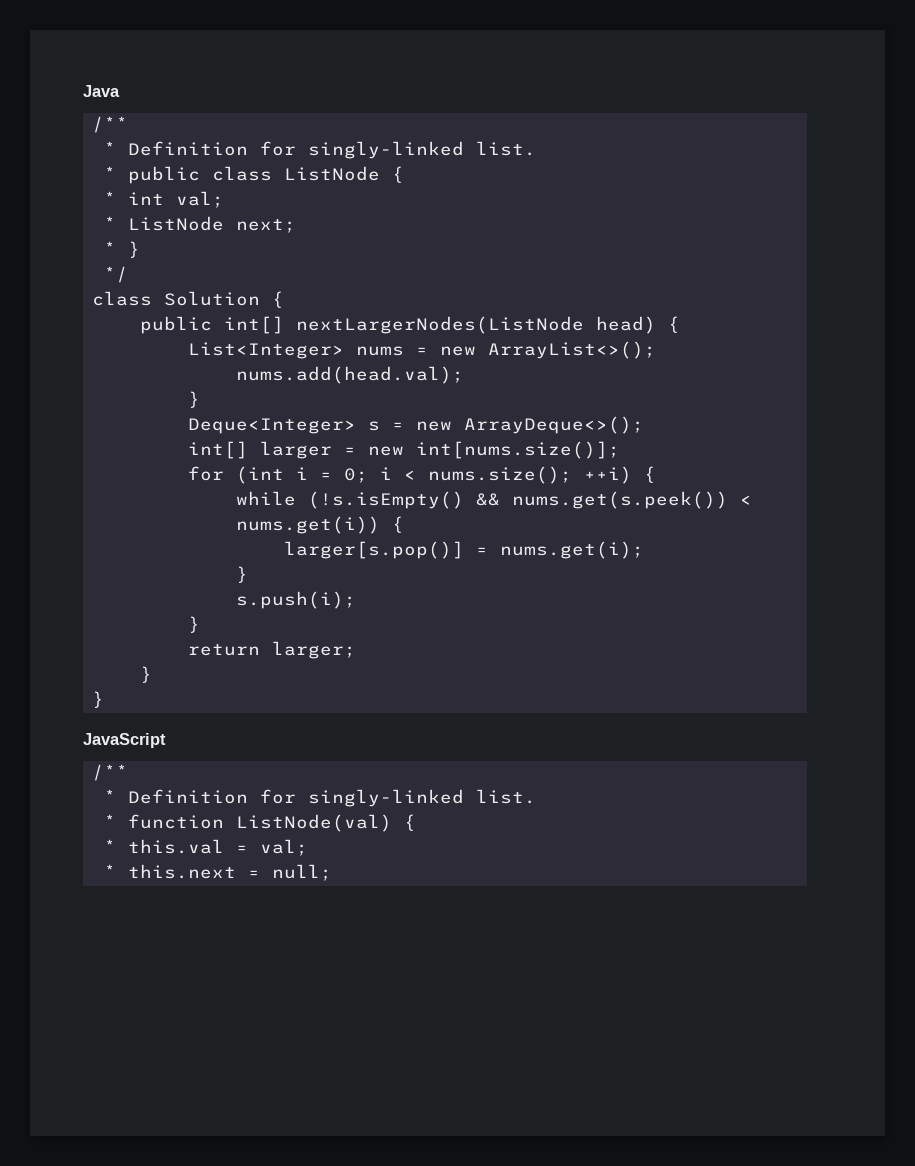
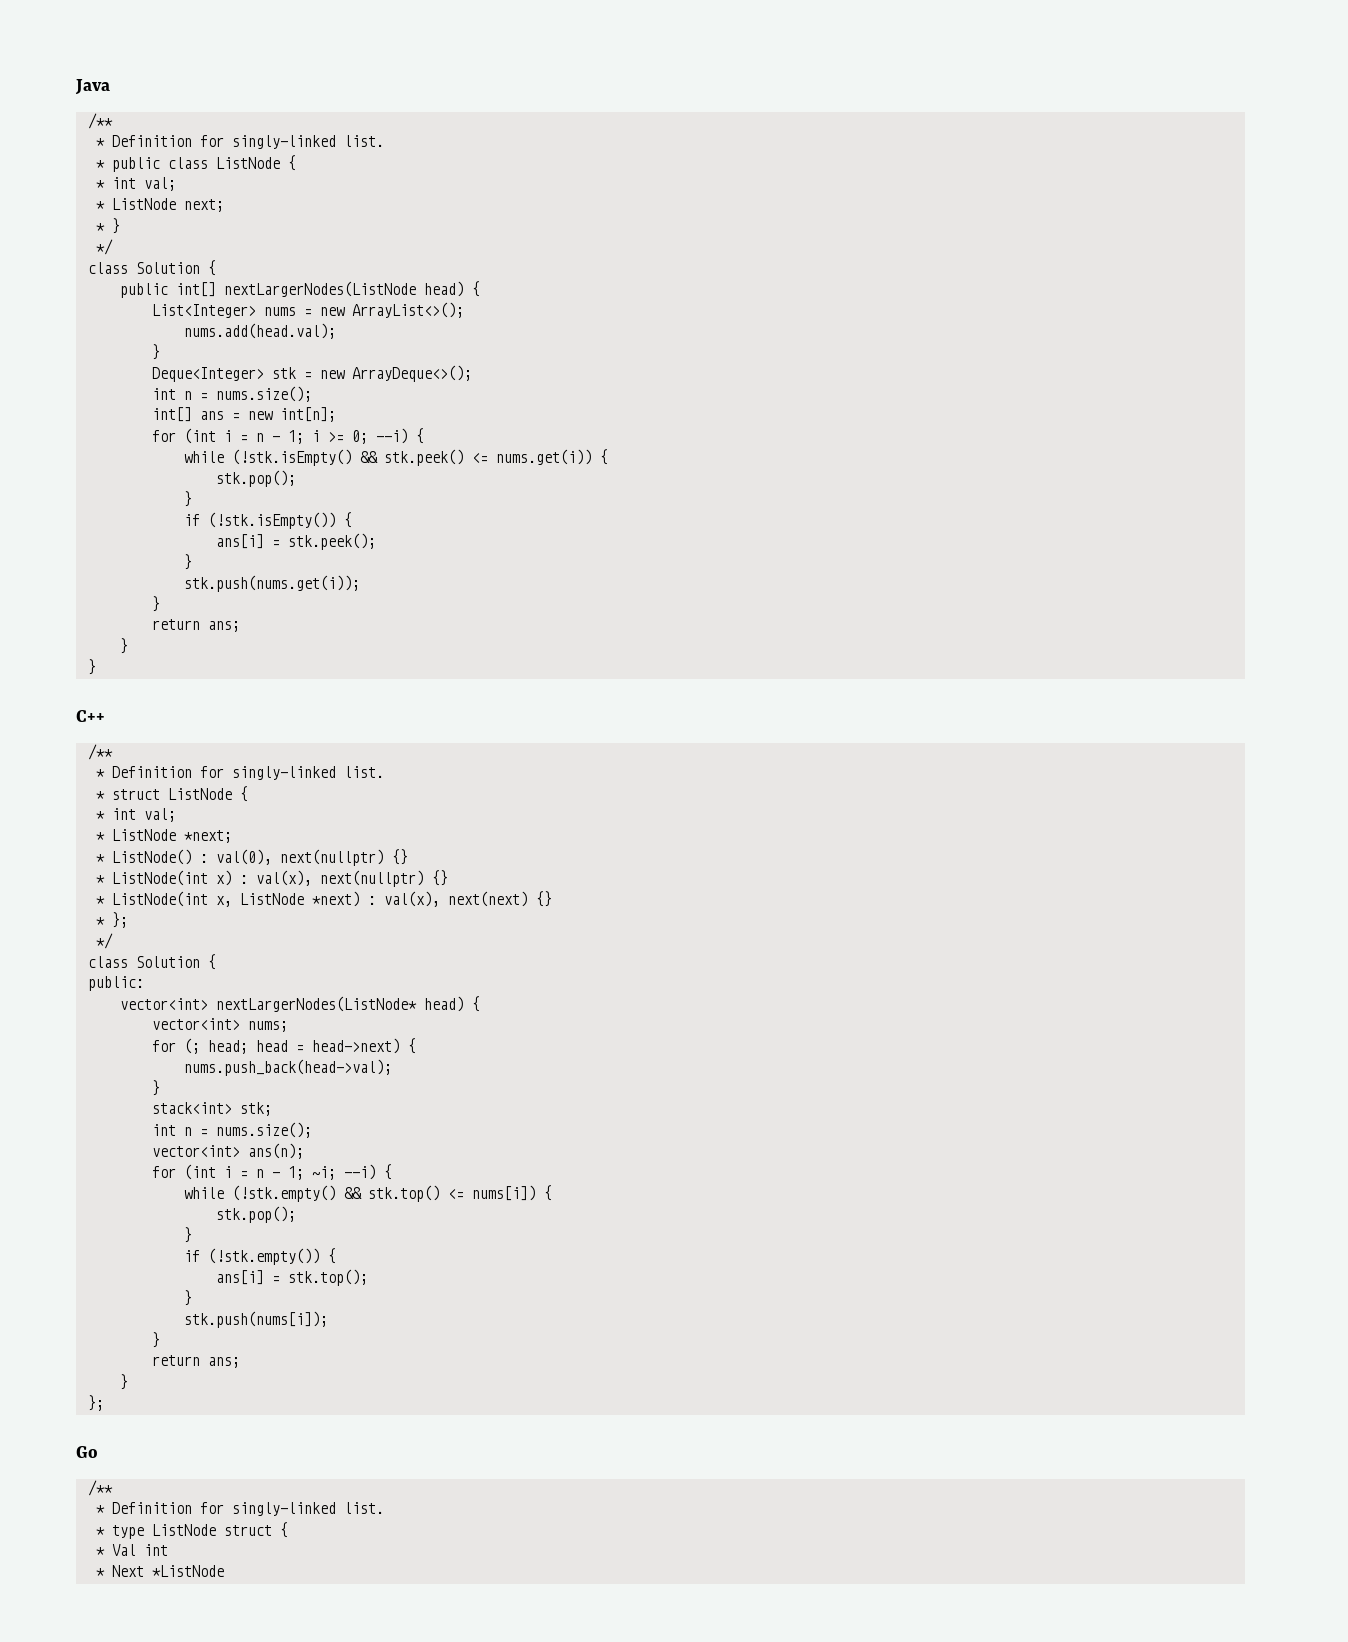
- Deque<Integer> s = new ArrayDeque<>();
- int[] larger = new int[nums.size()];
- for (int i = 0; i < nums.size(); ++i) {
- while (!s.isEmpty() && nums.get(s.peek()) < nums.get(i)) {
- larger[s.pop()] = nums.get(i);
+ Deque<Integer> stk = new ArrayDeque<>();
+ int n = nums.size();
+ int[] ans = new int[n];
+ for (int i = n - 1; i >= 0; --i) {
+ while (!stk.isEmpty() && stk.peek() <= nums.get(i)) {
+ stk.pop();
  }
- s.push(i);
+ if (!stk.isEmpty()) {
+ ans[i] = stk.peek();
  }
- return larger;
+ stk.push(nums.get(i));
+ }
+ return ans;
- JavaScript
+ C++
  /**
  * Definition for singly-linked list.
- * function ListNode(val) {
- * this.val = val;
- * this.next = null;
+ * struct ListNode {
+ * int val;
+ * ListNode *next;
+ * ListNode() : val(0), next(nullptr) {}
+ * ListNode(int x) : val(x), next(nullptr) {}
+ * ListNode(int x, ListNode *next) : val(x), next(next) {}
+ * };
+ */
+ class Solution {
+ public:
+ vector<int> nextLargerNodes(ListNode* head) {
+ vector<int> nums;
+ for (; head; head = head->next) {
+ nums.push_back(head->val);
+ }
+ stack<int> stk;
+ int n = nums.size();
+ vector<int> ans(n);
+ for (int i = n - 1; ~i; --i) {
+ while (!stk.empty() && stk.top() <= nums[i]) {
+ stk.pop();
+ }
+ if (!stk.empty()) {
+ ans[i] = stk.top();
+ }
+ stk.push(nums[i]);
+ }
+ return ans;
+ }
+ };
+ Go
+ /**
+ * Definition for singly-linked list.
+ * type ListNode struct {
+ * Val int
+ * Next *ListNode

